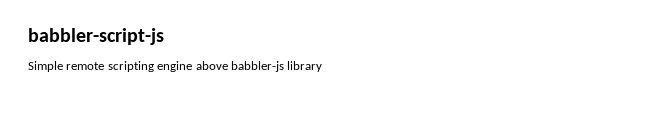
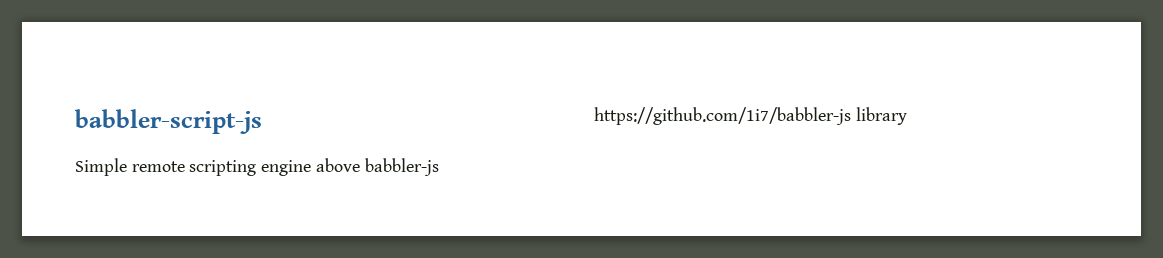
- Simple remote scripting engine above babbler-js library
+ Simple remote scripting engine above babbler-js https://github.com/1i7/babbler-js library

